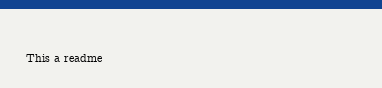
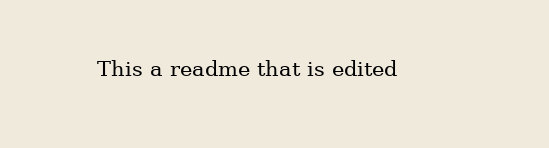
- This a readme
+ This a readme that is edited

